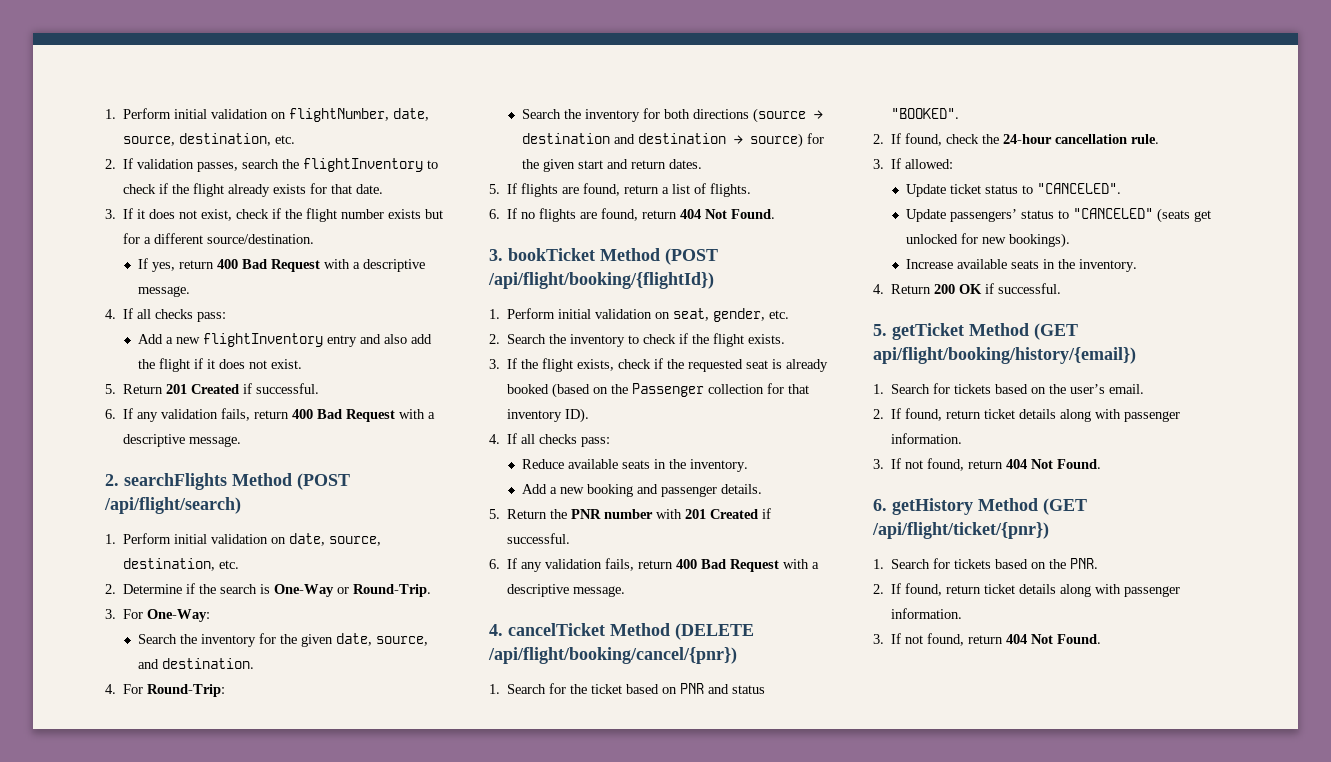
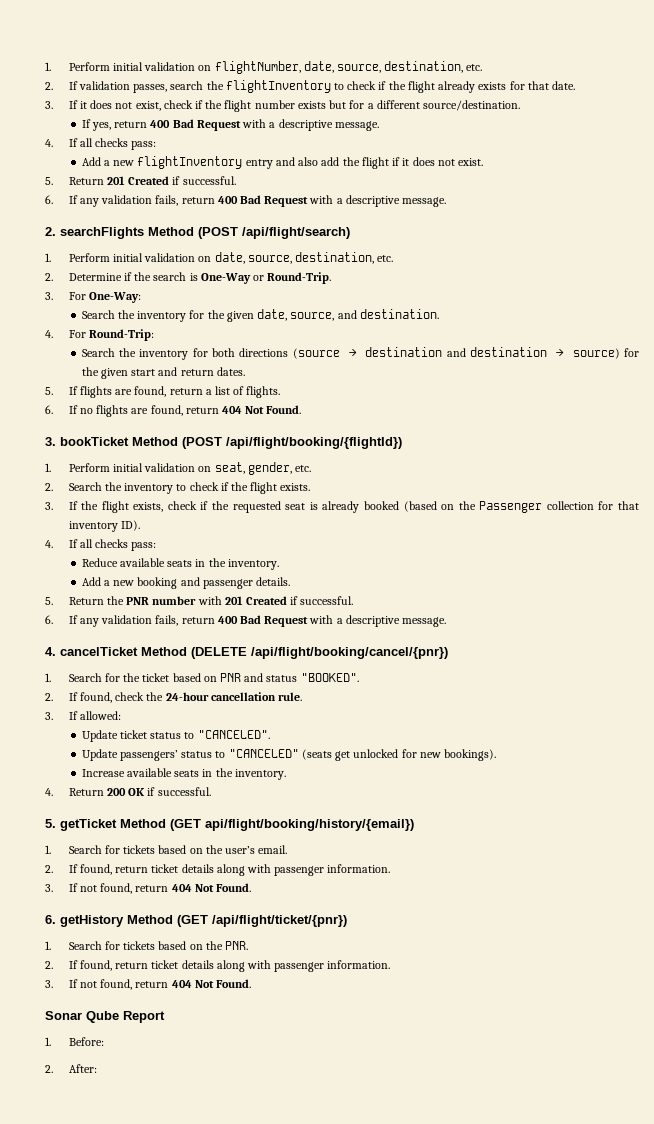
+ Sonar Qube Report
+ 1. Before:
+ 2. After:

